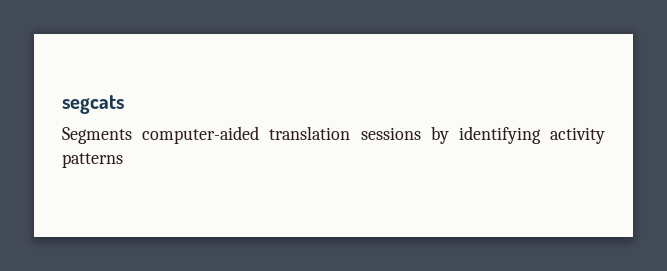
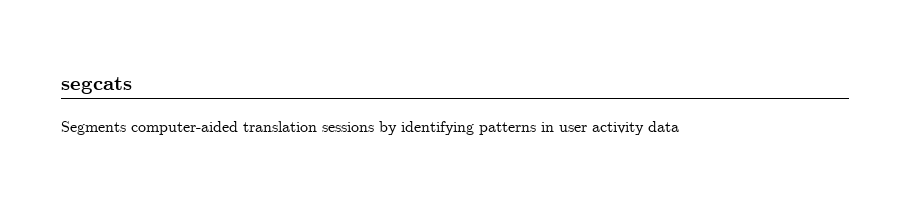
- Segments computer-aided translation sessions by identifying activity patterns
+ Segments computer-aided translation sessions by identifying patterns in user activity data

